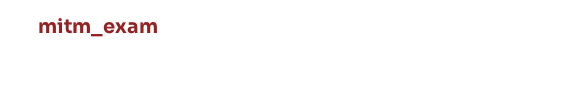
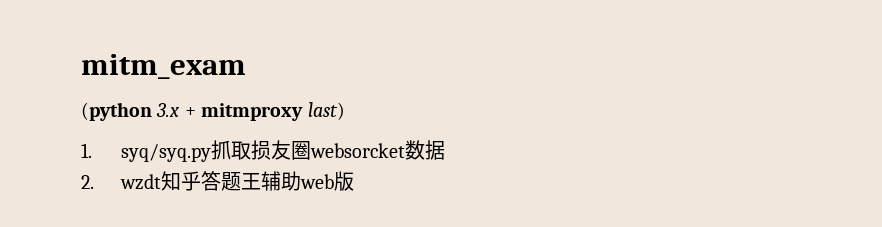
+ (python 3.x + mitmproxy last)
+ 1. syq/syq.py抓取损友圈websorcket数据
+ 2. wzdt知乎答题王辅助web版

